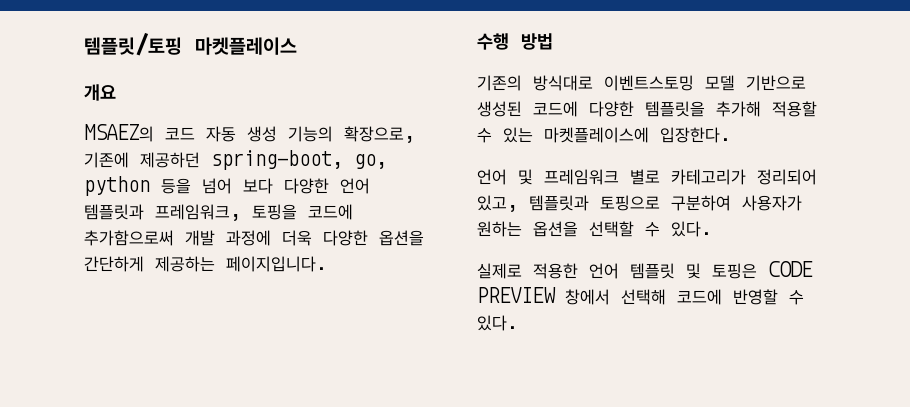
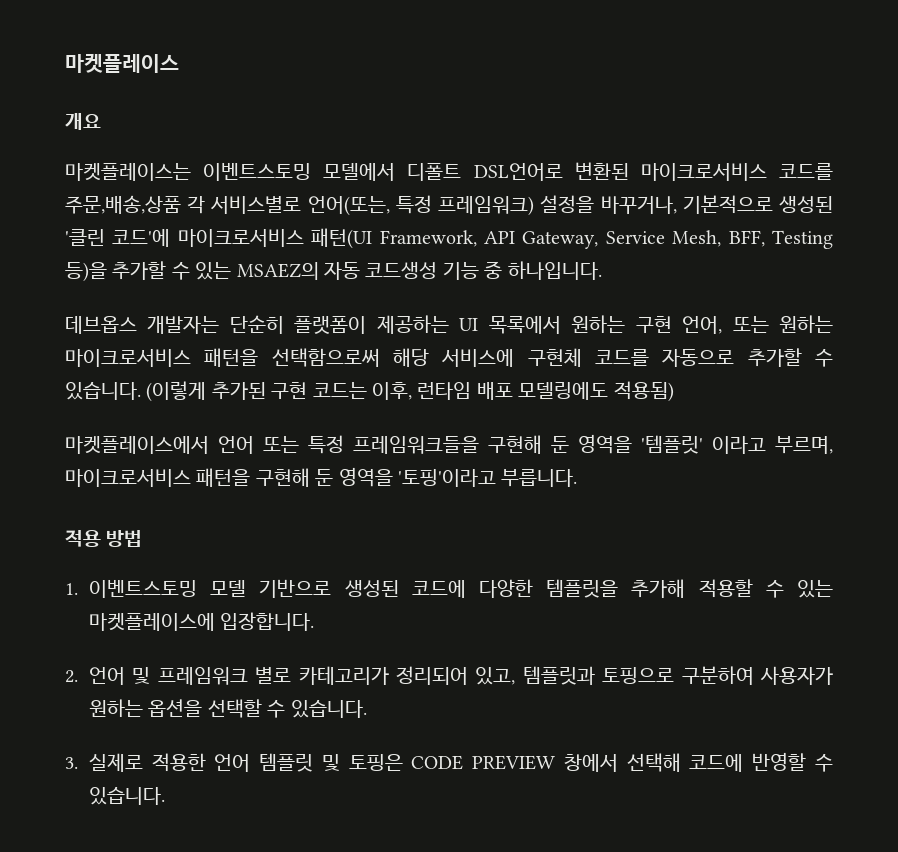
- 템플릿/토핑 마켓플레이스
+ 마켓플레이스
- MSAEZ의 코드 자동 생성 기능의 확장으로, 기존에 제공하던 spring-boot, go, python 등을 넘어 보다 다양한 언어 템플릿과 프레임워크, 토핑을 코드에 추가함으로써 개발 과정에 더욱 다양한 옵션을 간단하게 제공하는 페이지입니다.
- 수행 방법
+ 마켓플레이스는 이벤트스토밍 모델에서 디폴트 DSL언어로 변환된 마이크로서비스 코드를 주문,배송,상품 각 서비스별로 언어(또는, 특정 프레임워크) 설정을 바꾸거나, 기본적으로 생성된 '클린 코드'에 마이크로서비스 패턴(UI Framework, API Gateway, Service Mesh, BFF, Testing 등)을 추가할 수 있는 MSAEZ의 자동 코드생성 기능 중 하나입니다.
+ 데브옵스 개발자는 단순히 플랫폼이 제공하는 UI 목록에서 원하는 구현 언어, 또는 원하는 마이크로서비스 패턴을 선택함으로써 해당 서비스에 구현체 코드를 자동으로 추가할 수 있습니다. (이렇게 추가된 구현 코드는 이후, 런타임 배포 모델링에도 적용됨)
+ 마켓플레이스에서 언어 또는 특정 프레임워크들을 구현해 둔 영역을 '템플릿' 이라고 부르며, 마이크로서비스 패턴을 구현해 둔 영역을 '토핑'이라고 부릅니다.
+ 적용 방법
- 기존의 방식대로 이벤트스토밍 모델 기반으로 생성된 코드에 다양한 템플릿을 추가해 적용할 수 있는 마켓플레이스에 입장한다.
- 언어 및 프레임워크 별로 카테고리가 정리되어 있고, 템플릿과 토핑으로 구분하여 사용자가 원하는 옵션을 선택할 수 있다.
- 실제로 적용한 언어 템플릿 및 토핑은 CODE PREVIEW 창에서 선택해 코드에 반영할 수 있다.
+ 1. 이벤트스토밍 모델 기반으로 생성된 코드에 다양한 템플릿을 추가해 적용할 수 있는 마켓플레이스에 입장합니다.
+ 2. 언어 및 프레임워크 별로 카테고리가 정리되어 있고, 템플릿과 토핑으로 구분하여 사용자가 원하는 옵션을 선택할 수 있습니다.
+ 3. 실제로 적용한 언어 템플릿 및 토핑은 CODE PREVIEW 창에서 선택해 코드에 반영할 수 있습니다.

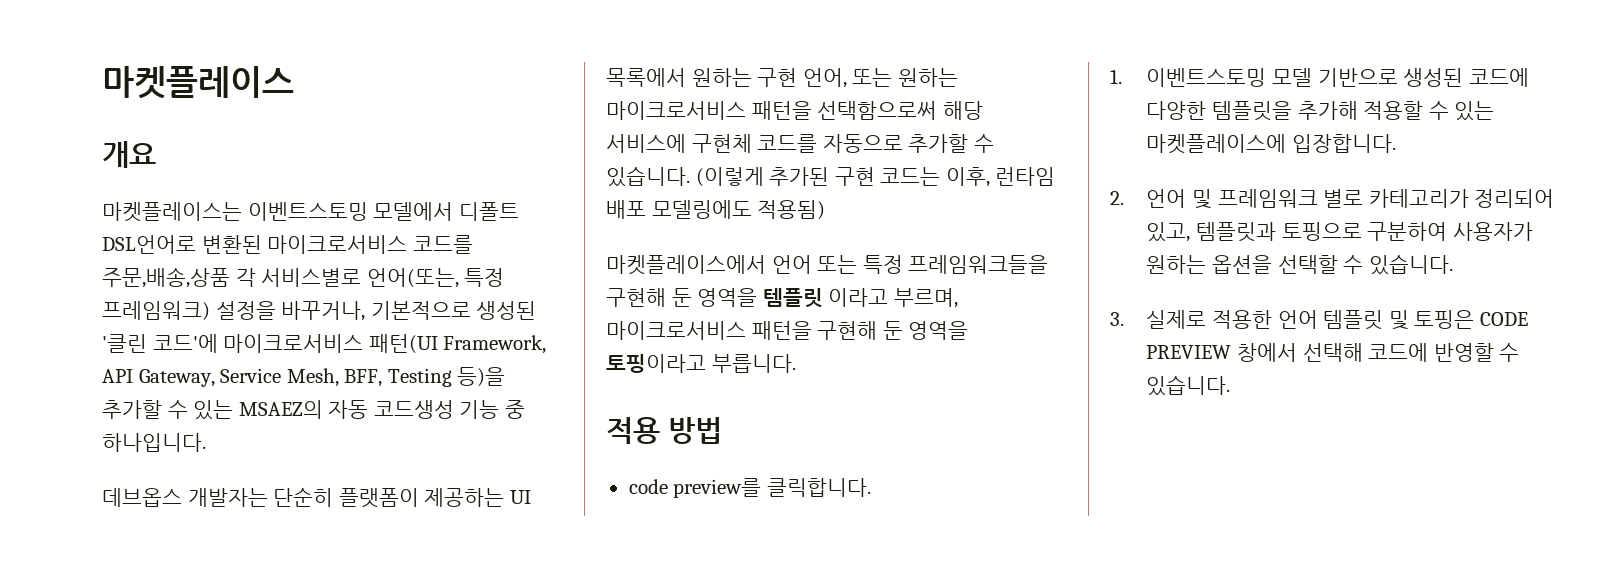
- 마켓플레이스에서 언어 또는 특정 프레임워크들을 구현해 둔 영역을 '템플릿' 이라고 부르며, 마이크로서비스 패턴을 구현해 둔 영역을 '토핑'이라고 부릅니다.
+ 마켓플레이스에서 언어 또는 특정 프레임워크들을 구현해 둔 영역을 템플릿 이라고 부르며, 마이크로서비스 패턴을 구현해 둔 영역을 토핑이라고 부릅니다.
+ code preview를 클릭합니다.

